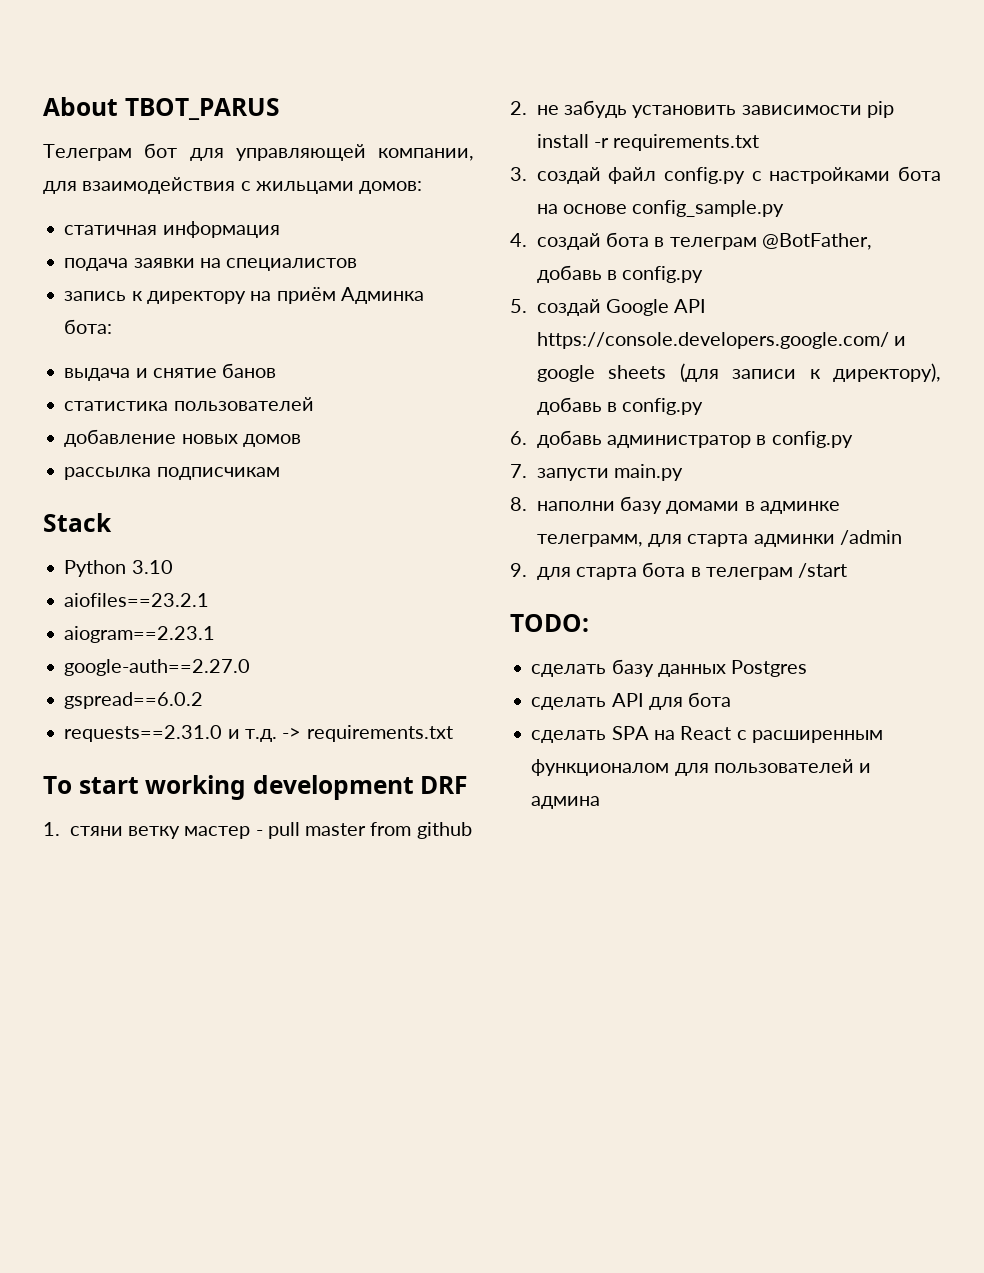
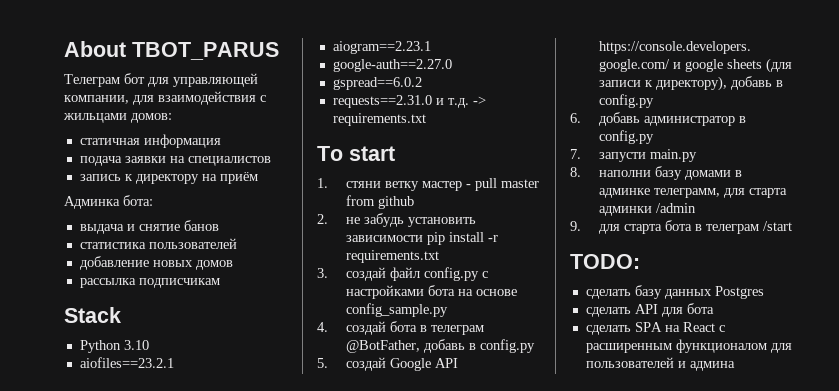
- запись к директору на приём Админка бота:
+ запись к директору на приём
+ Админка бота:
- To start working development DRF
+ To start

